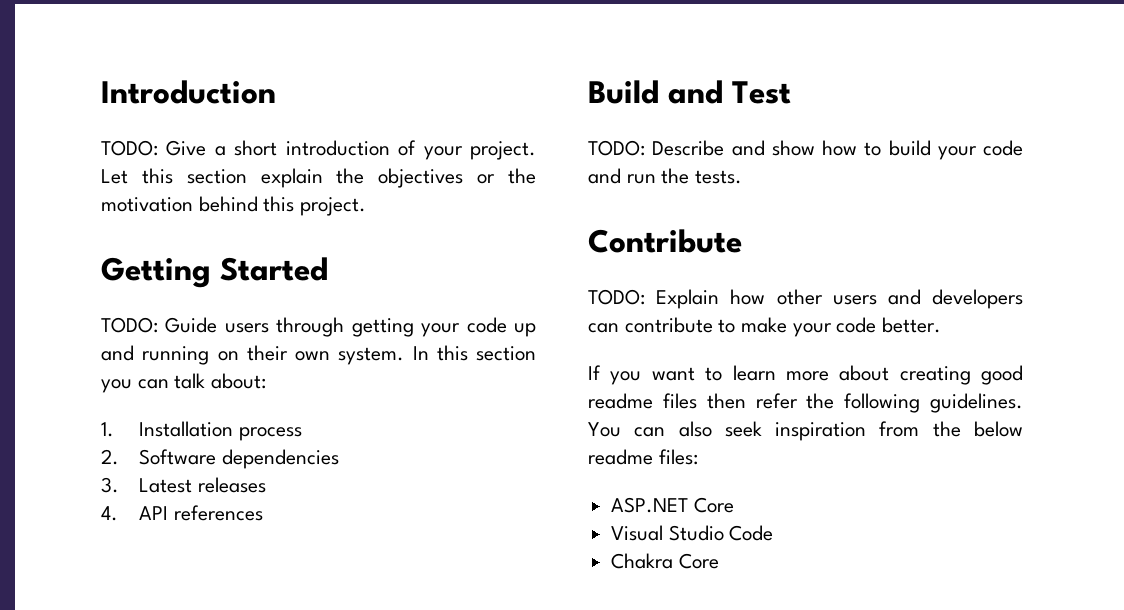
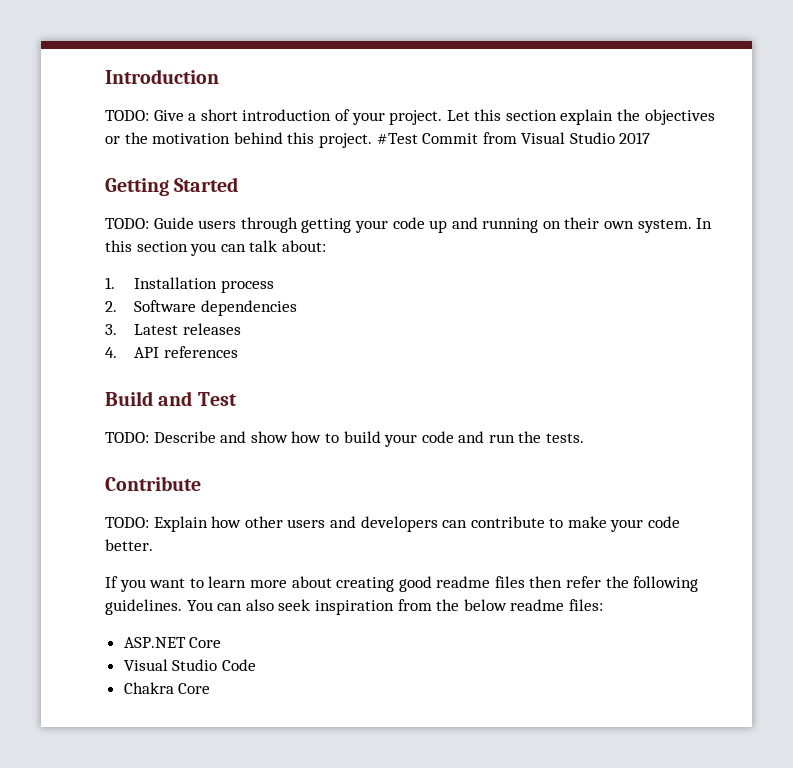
+ #Test Commit from Visual Studio 2017

